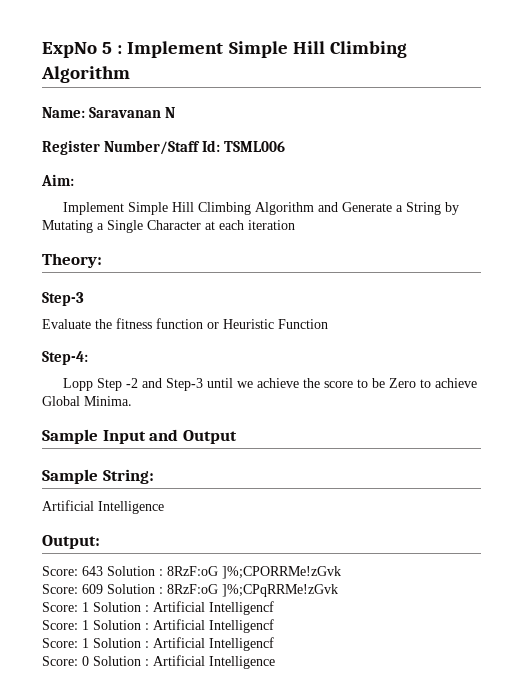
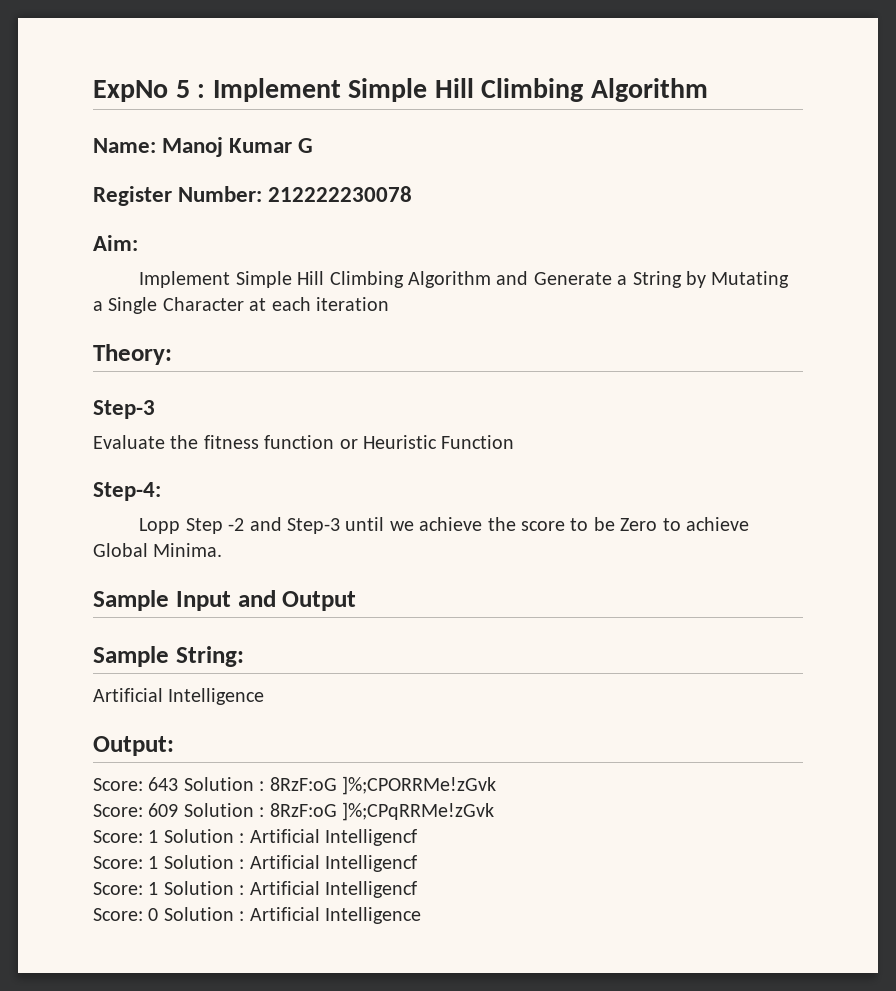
- Name: Saravanan N
- Register Number/Staff Id: TSML006
+ Name: Manoj Kumar G
+ Register Number: 212222230078

